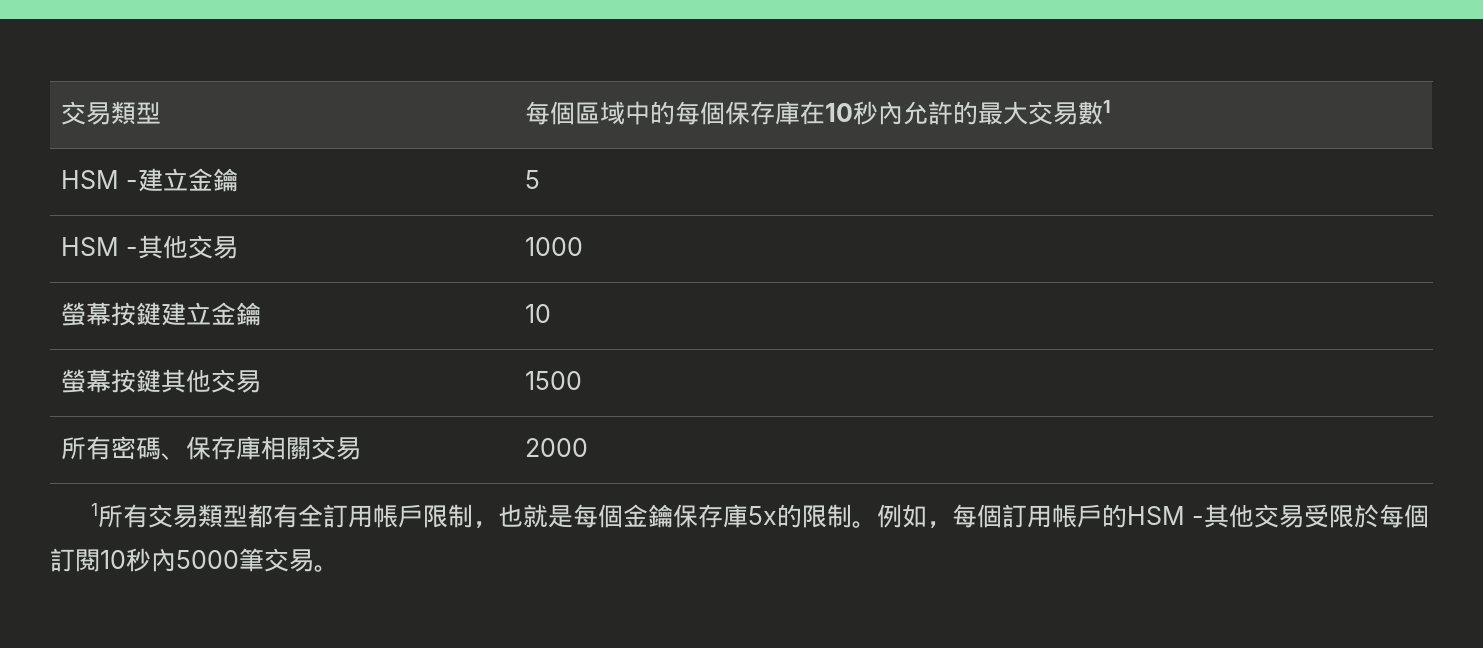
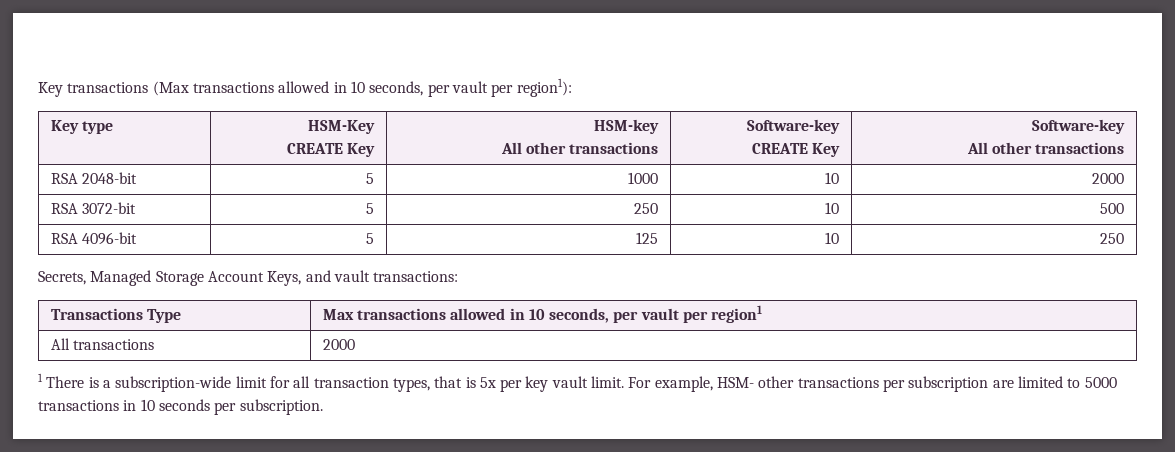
- 交易類型 | 每個區域中的每個保存庫在10秒內允許的最大交易數1
- HSM -建立金鑰 | 5
- HSM -其他交易 | 1000
- 螢幕按鍵建立金鑰 | 10
- 螢幕按鍵其他交易 | 1500
- 所有密碼、保存庫相關交易 | 2000
- 1所有交易類型都有全訂用帳戶限制，也就是每個金鑰保存庫5x的限制。例如，每個訂用帳戶的HSM -其他交易受限於每個訂閱10秒內5000筆交易。
+ Key transactions (Max transactions allowed in 10 seconds, per vault per region1):
+ Key type | HSM-Key
+ CREATE Key | HSM-key
+ All other transactions | Software-key
+ CREATE Key | Software-key
+ All other transactions
+ RSA 2048-bit | 5 | 1000 | 10 | 2000
+ RSA 3072-bit | 5 | 250 | 10 | 500
+ RSA 4096-bit | 5 | 125 | 10 | 250
+ Secrets, Managed Storage Account Keys, and vault transactions:
+ Transactions Type | Max transactions allowed in 10 seconds, per vault per region1
+ All transactions | 2000
+ 1 There is a subscription-wide limit for all transaction types, that is 5x per key vault limit. For example, HSM- other transactions per subscription are limited to 5000 transactions in 10 seconds per subscription.

